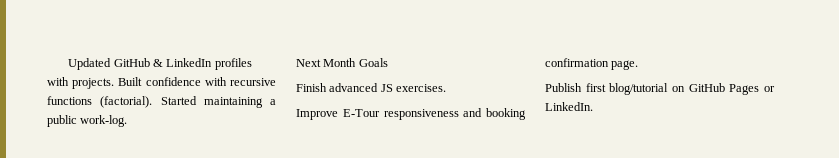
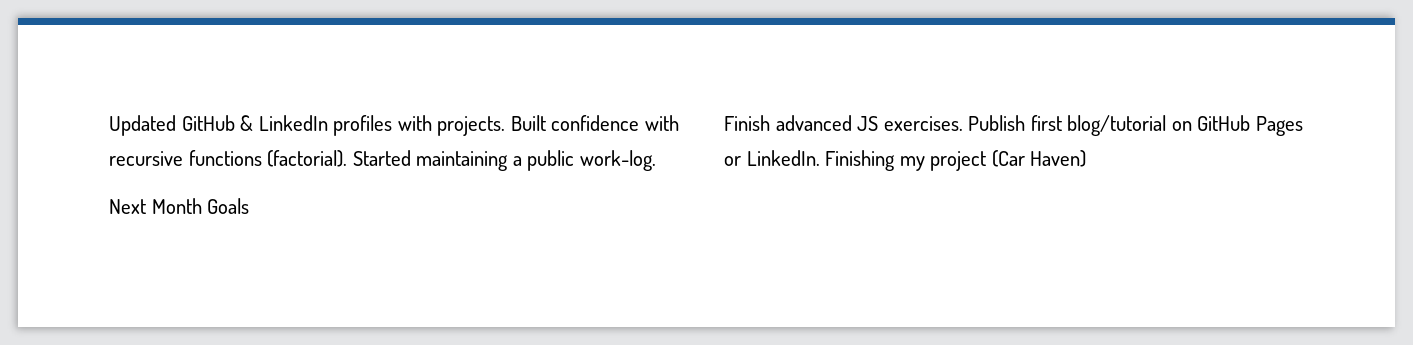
- Finish advanced JS exercises.
- Improve E-Tour responsiveness and booking confirmation page.
- Publish first blog/tutorial on GitHub Pages or LinkedIn.
+ Finish advanced JS exercises. Publish first blog/tutorial on GitHub Pages or LinkedIn.
+ Finishing my project (Car Haven)

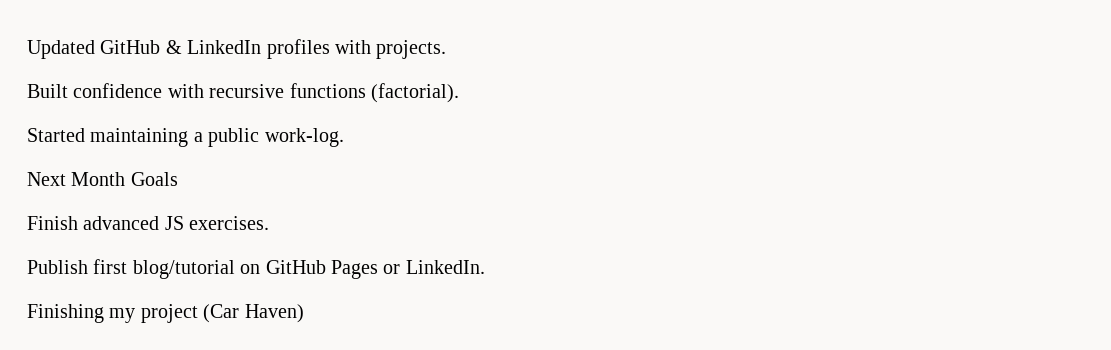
- Updated GitHub & LinkedIn profiles with projects. Built confidence with recursive functions (factorial). Started maintaining a public work-log.
+ Updated GitHub & LinkedIn profiles with projects.
+ Built confidence with recursive functions (factorial).
+ Started maintaining a public work-log.
- Finish advanced JS exercises. Publish first blog/tutorial on GitHub Pages or LinkedIn. Finishing my project (Car Haven)
+ Finish advanced JS exercises.
+ Publish first blog/tutorial on GitHub Pages or LinkedIn.
+ Finishing my project (Car Haven)

